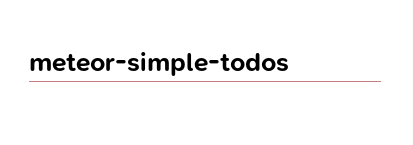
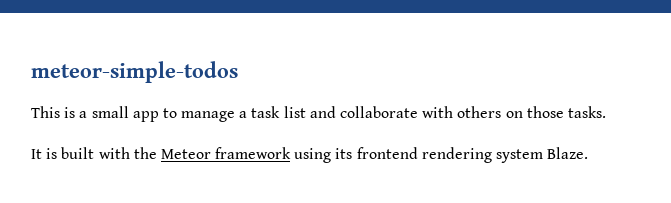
+ This is a small app to manage a task list and collaborate with others on those tasks.
+ It is built with the Meteor framework using its frontend rendering system Blaze.

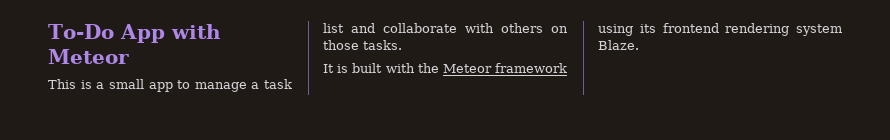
- meteor-simple-todos
+ To-Do App with Meteor

